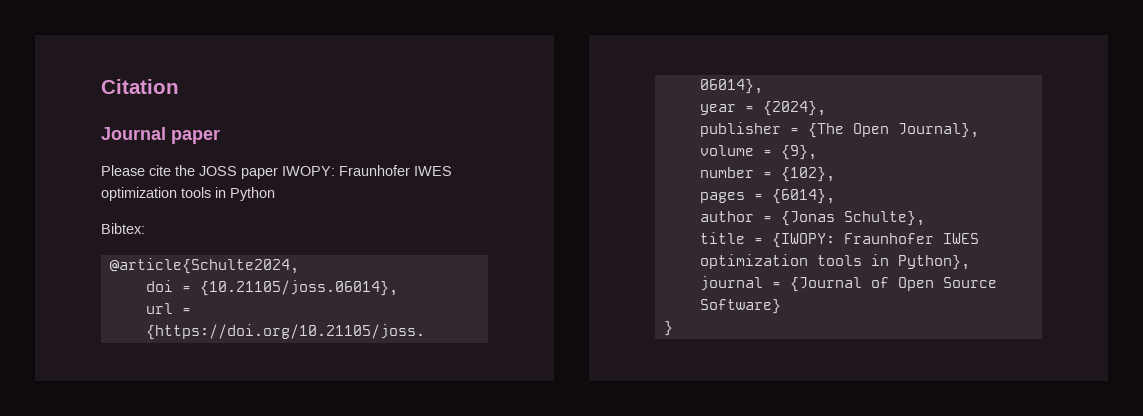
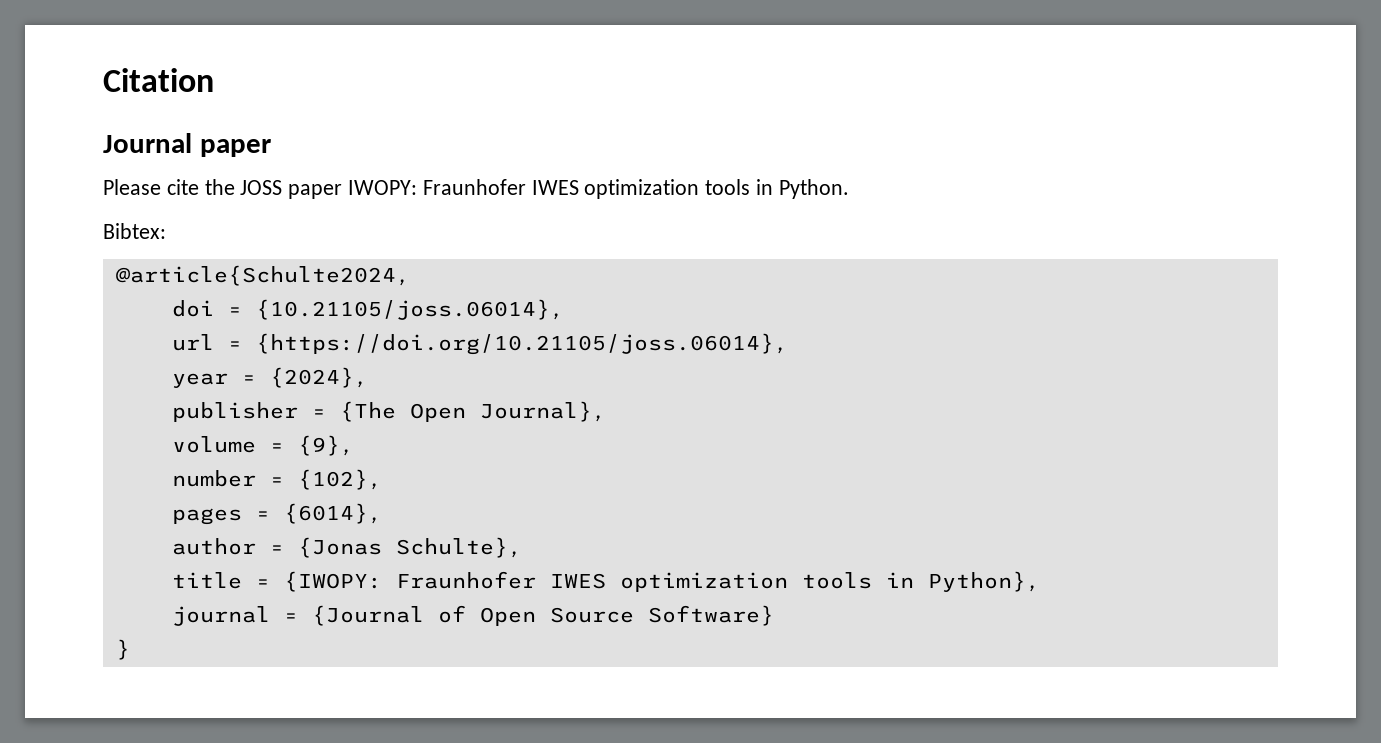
- Please cite the JOSS paper IWOPY: Fraunhofer IWES optimization tools in Python
+ Please cite the JOSS paper IWOPY: Fraunhofer IWES optimization tools in Python.

